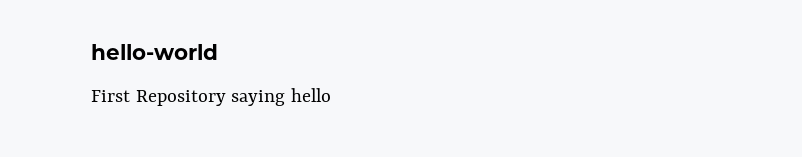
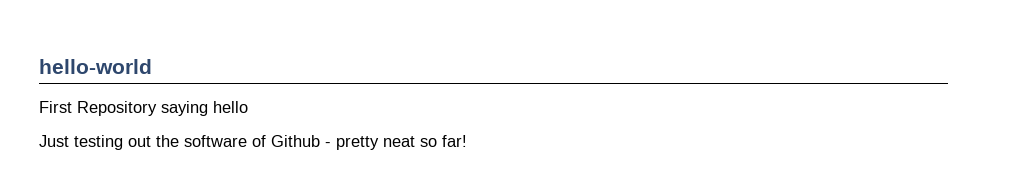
+ Just testing out the software of Github - pretty neat so far!

